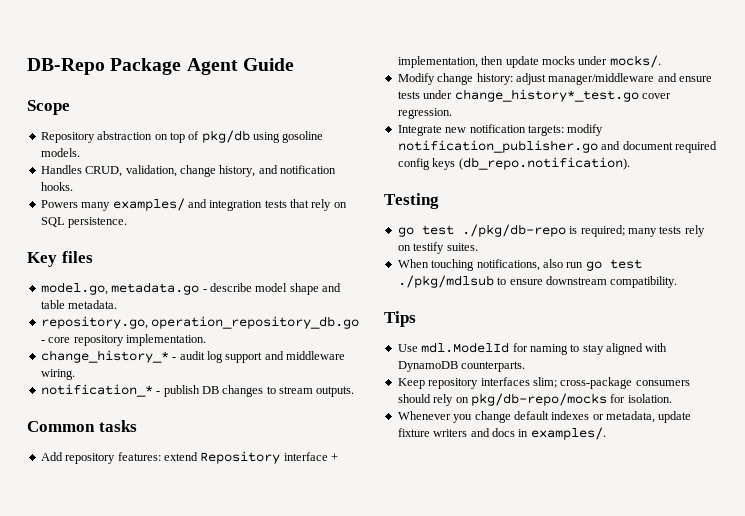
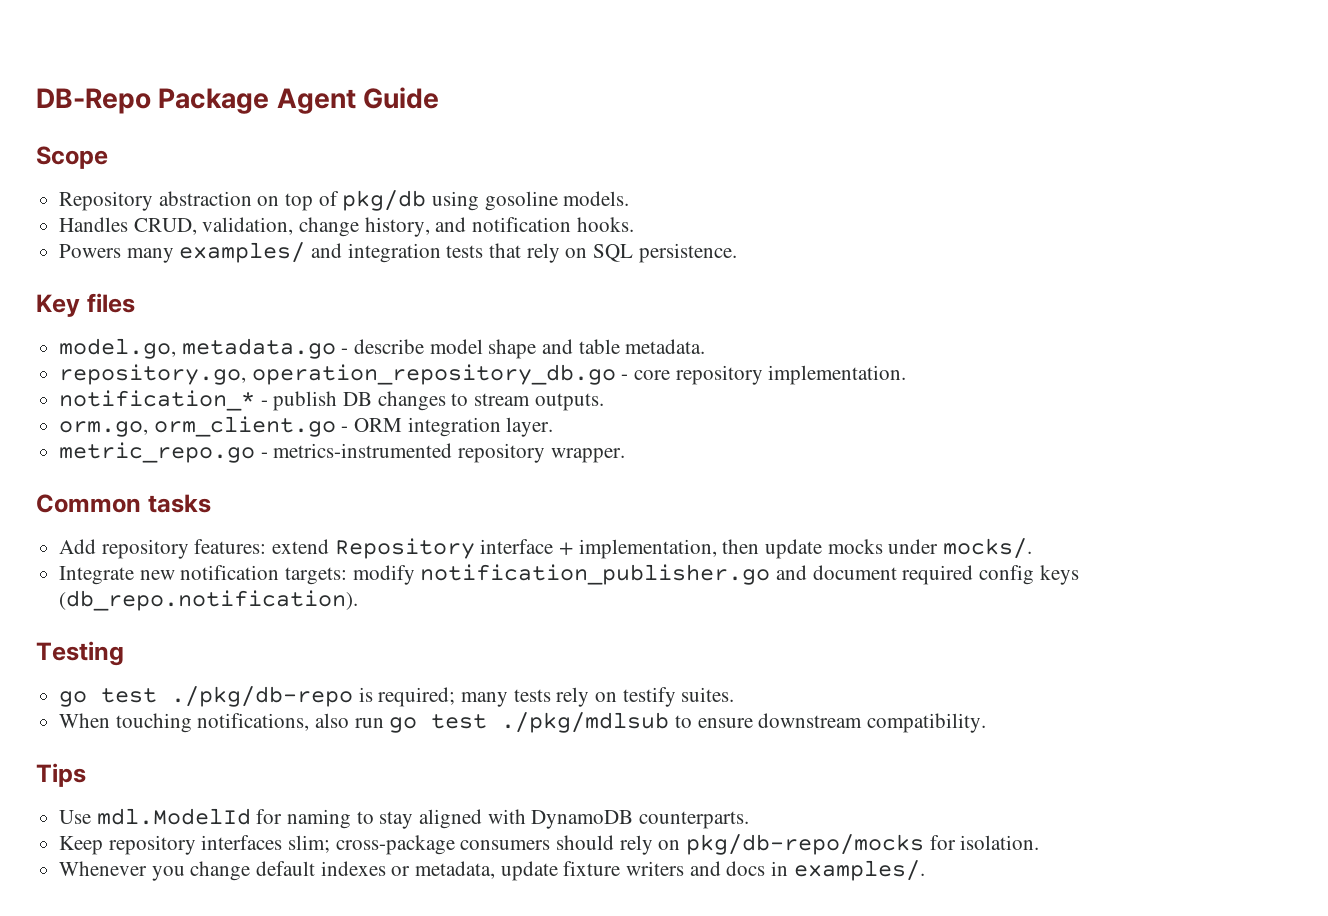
- change_history_* - audit log support and middleware wiring.
+ orm.go, orm_client.go - ORM integration layer.
+ metric_repo.go - metrics-instrumented repository wrapper.
- Modify change history: adjust manager/middleware and ensure tests under change_history*_test.go cover regression.

